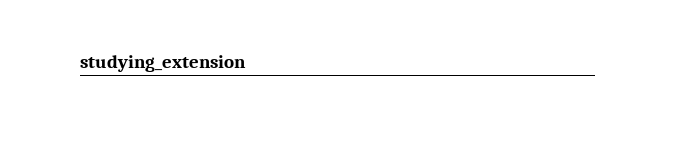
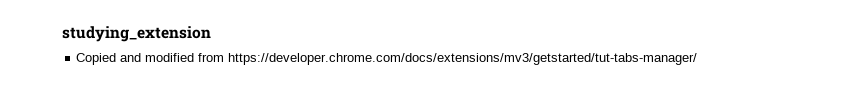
+ Copied and modified from https://developer.chrome.com/docs/extensions/mv3/getstarted/tut-tabs-manager/

